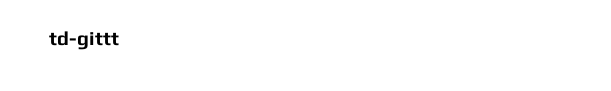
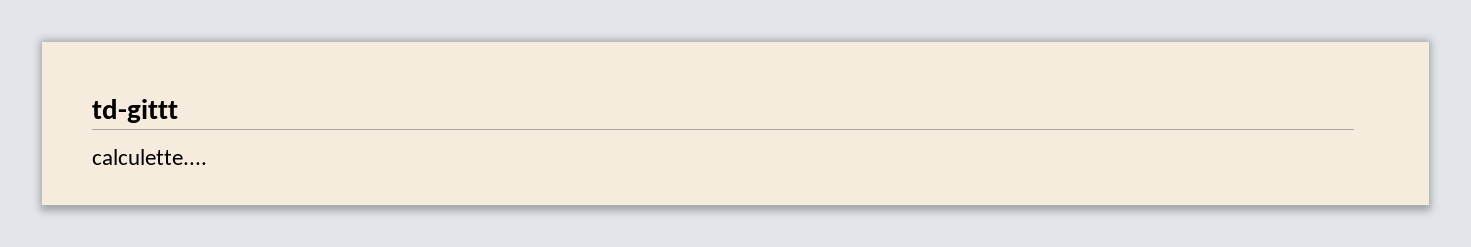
+ calculette....

